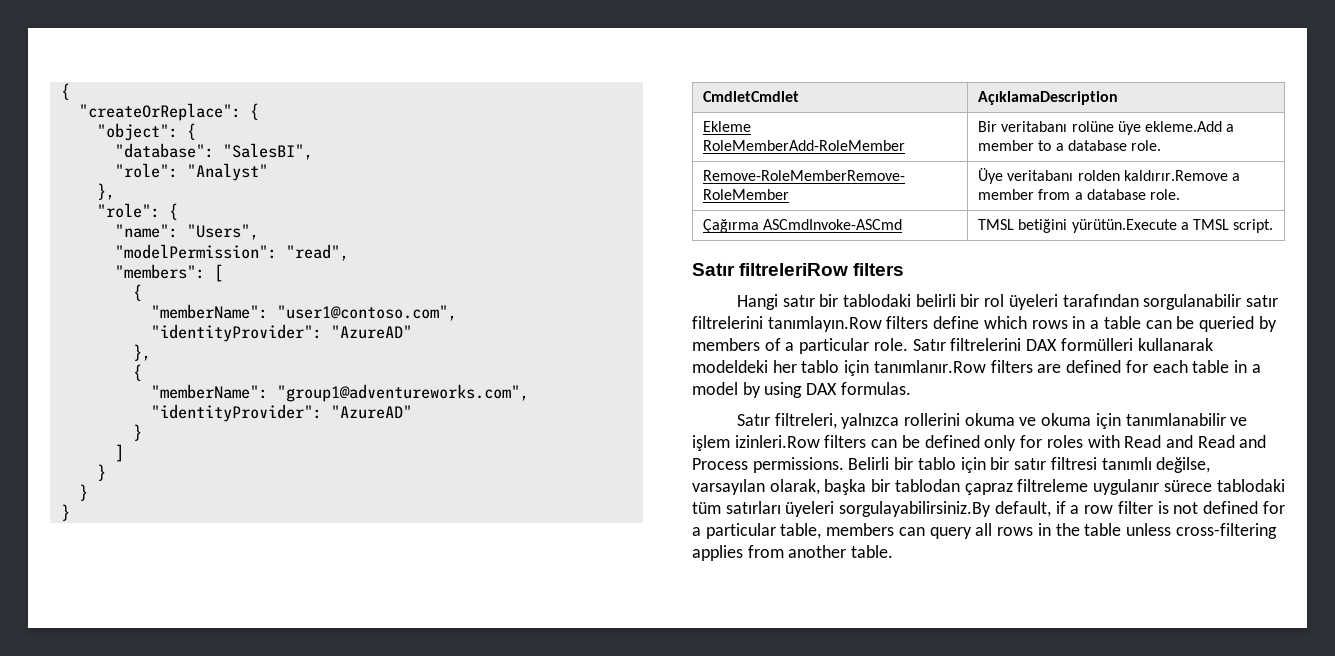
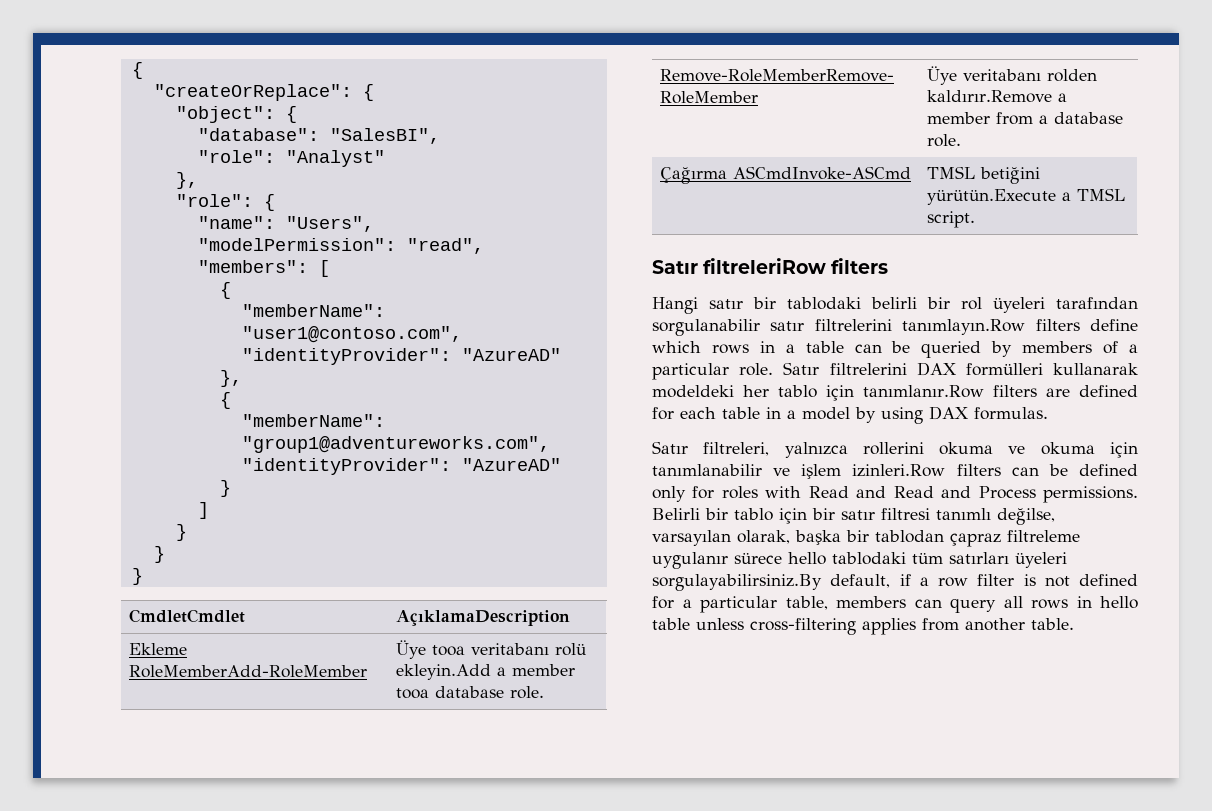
- Ekleme RoleMemberAdd-RoleMember | Bir veritabanı rolüne üye ekleme.Add a member to a database role.
+ Ekleme RoleMemberAdd-RoleMember | Üye tooa veritabanı rolü ekleyin.Add a member tooa database role.
- Belirli bir tablo için bir satır filtresi tanımlı değilse, varsayılan olarak, başka bir tablodan çapraz filtreleme uygulanır sürece tablodaki tüm satırları üyeleri sorgulayabilirsiniz.By default, if a row filter is not defined for a particular table, members can query all rows in the table unless cross-filtering applies from another table.
+ Belirli bir tablo için bir satır filtresi tanımlı değilse, varsayılan olarak, başka bir tablodan çapraz filtreleme uygulanır sürece hello tablodaki tüm satırları üyeleri sorgulayabilirsiniz.By default, if a row filter is not defined for a particular table, members can query all rows in hello table unless cross-filtering applies from another table.

